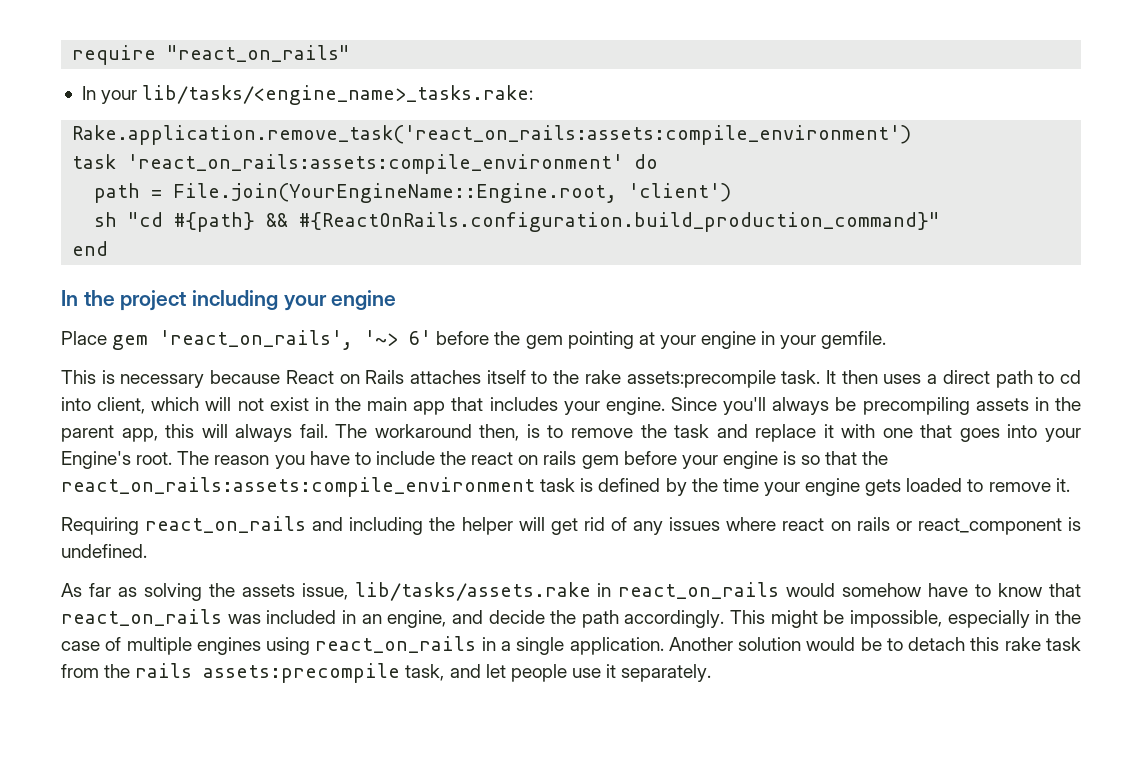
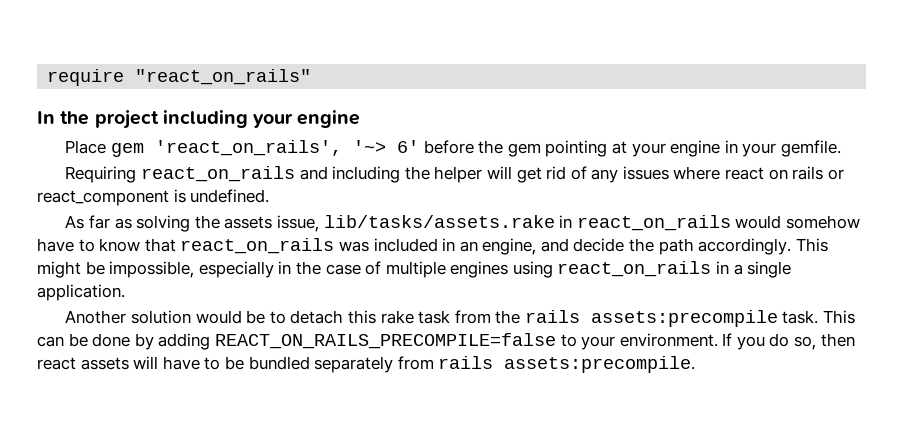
- In your lib/tasks/<engine_name>_tasks.rake:
- Rake.application.remove_task('react_on_rails:assets:compile_environment')
- task 'react_on_rails:assets:compile_environment' do
- path = File.join(YourEngineName::Engine.root, 'client')
- sh "cd #{path} && #{ReactOnRails.configuration.build_production_command}"
- end
- This is necessary because React on Rails attaches itself to the rake assets:precompile task. It then uses a direct path to cd into client, which will not exist in the main app that includes your engine. Since you'll always be precompiling assets in the parent app, this will always fail. The workaround then, is to remove the task and replace it with one that goes into your Engine's root. The reason you have to include the react on rails gem before your engine is so that the react_on_rails:assets:compile_environment task is defined by the time your engine gets loaded to remove it.
- This might be impossible, especially in the case of multiple engines using react_on_rails in a single application. Another solution would be to detach this rake task from the rails assets:precompile task, and let people use it separately.
+ This might be impossible, especially in the case of multiple engines using react_on_rails in a single application.
+ Another solution would be to detach this rake task from the rails assets:precompile task. This can be done by adding REACT_ON_RAILS_PRECOMPILE=false to your environment. If you do so, then react assets will have to be bundled separately from rails assets:precompile.

